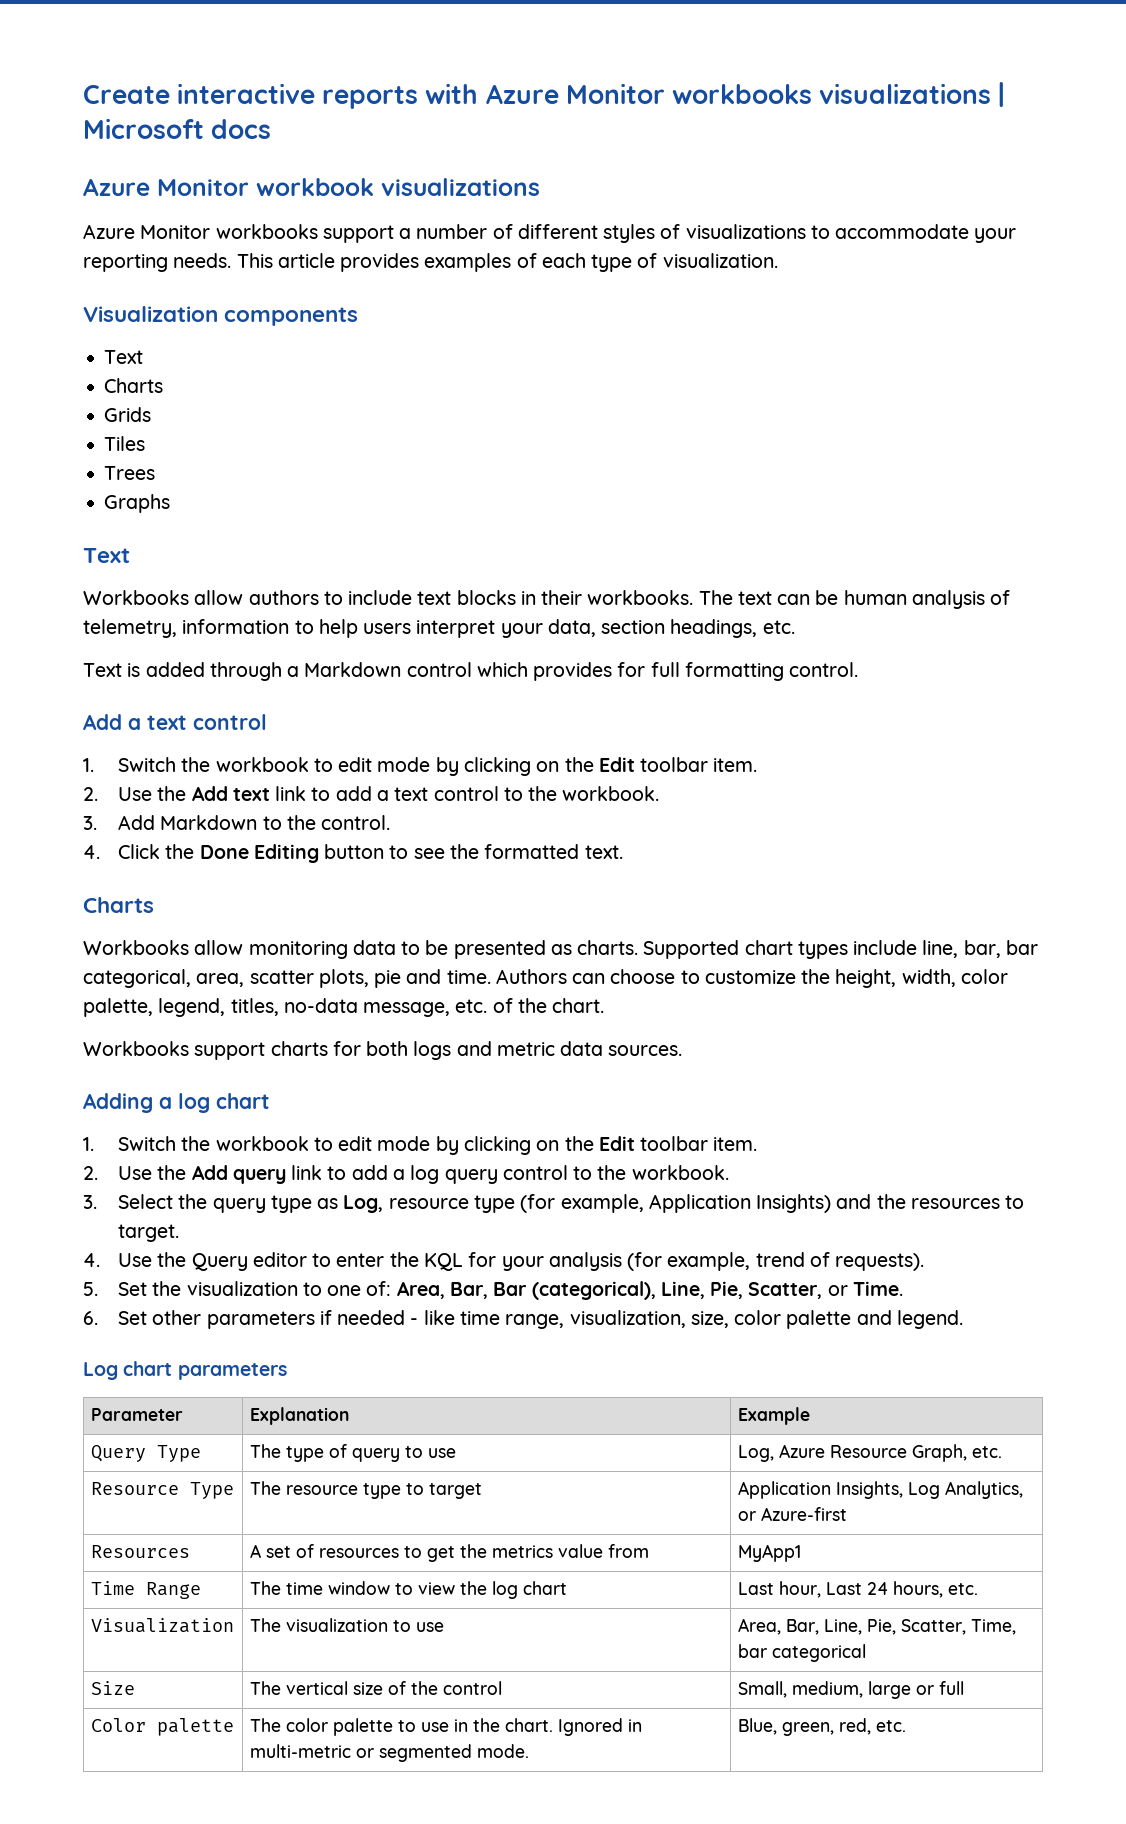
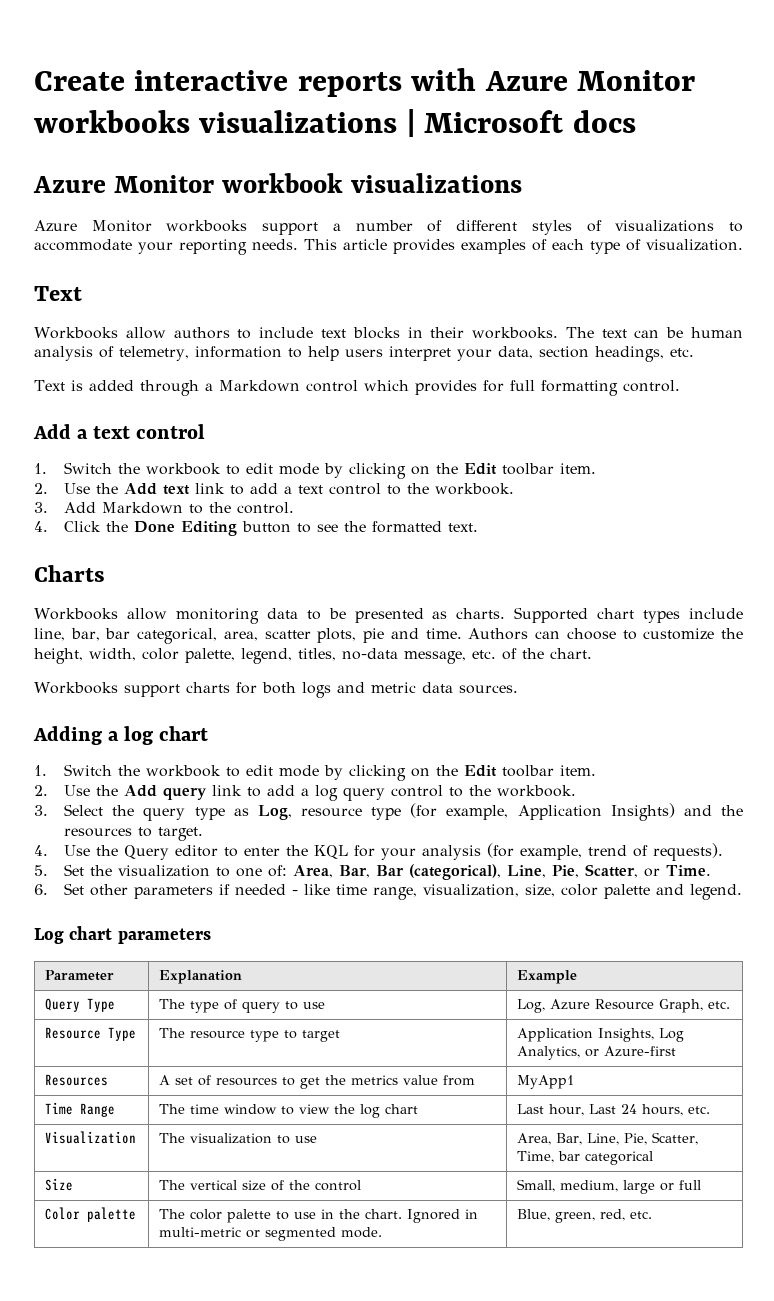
- Visualization components
- Text
- Charts
- Grids
- Tiles
- Trees
- Graphs

